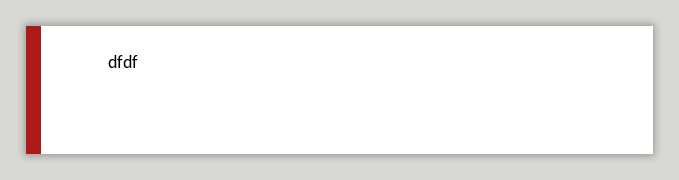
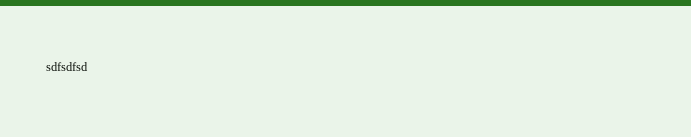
- dfdf
+ sdfsdfsd

